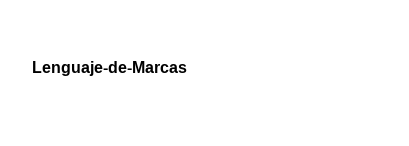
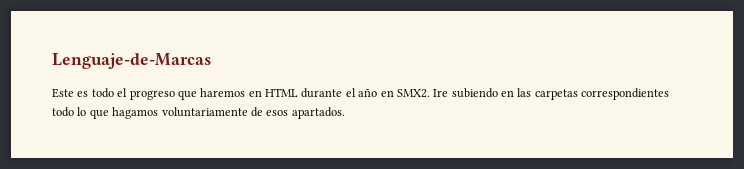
+ Este es todo el progreso que haremos en HTML durante el año en SMX2. Ire subiendo en las carpetas correspondientes todo lo que hagamos voluntariamente de esos apartados.

